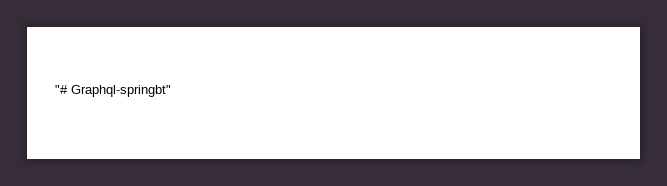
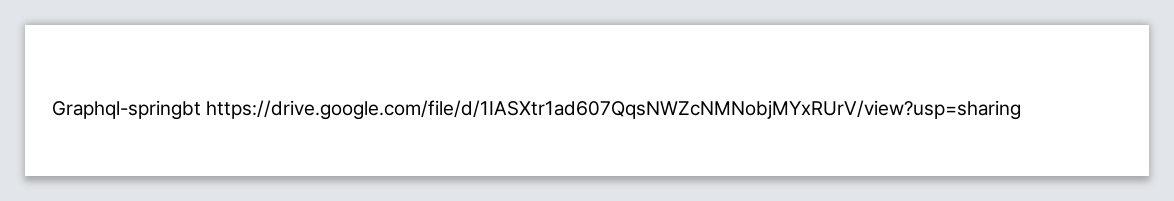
- "# Graphql-springbt"
+ Graphql-springbt https://drive.google.com/file/d/1IASXtr1ad607QqsNWZcNMNobjMYxRUrV/view?usp=sharing

